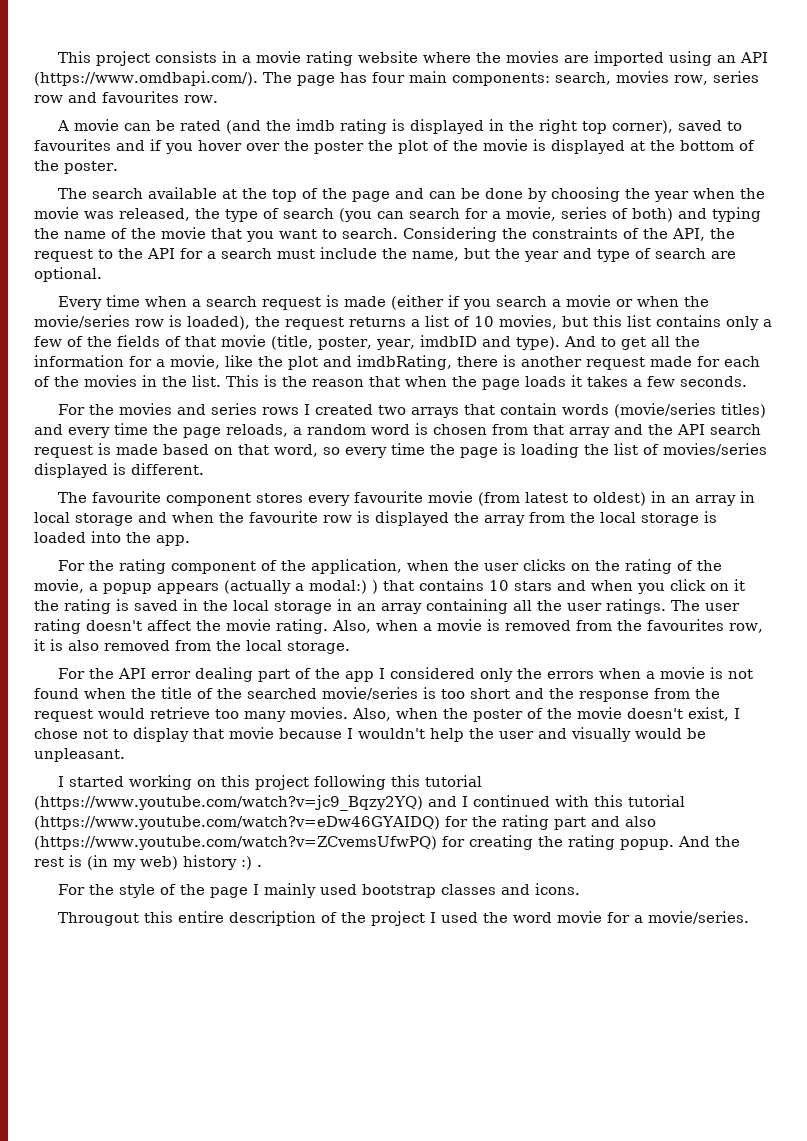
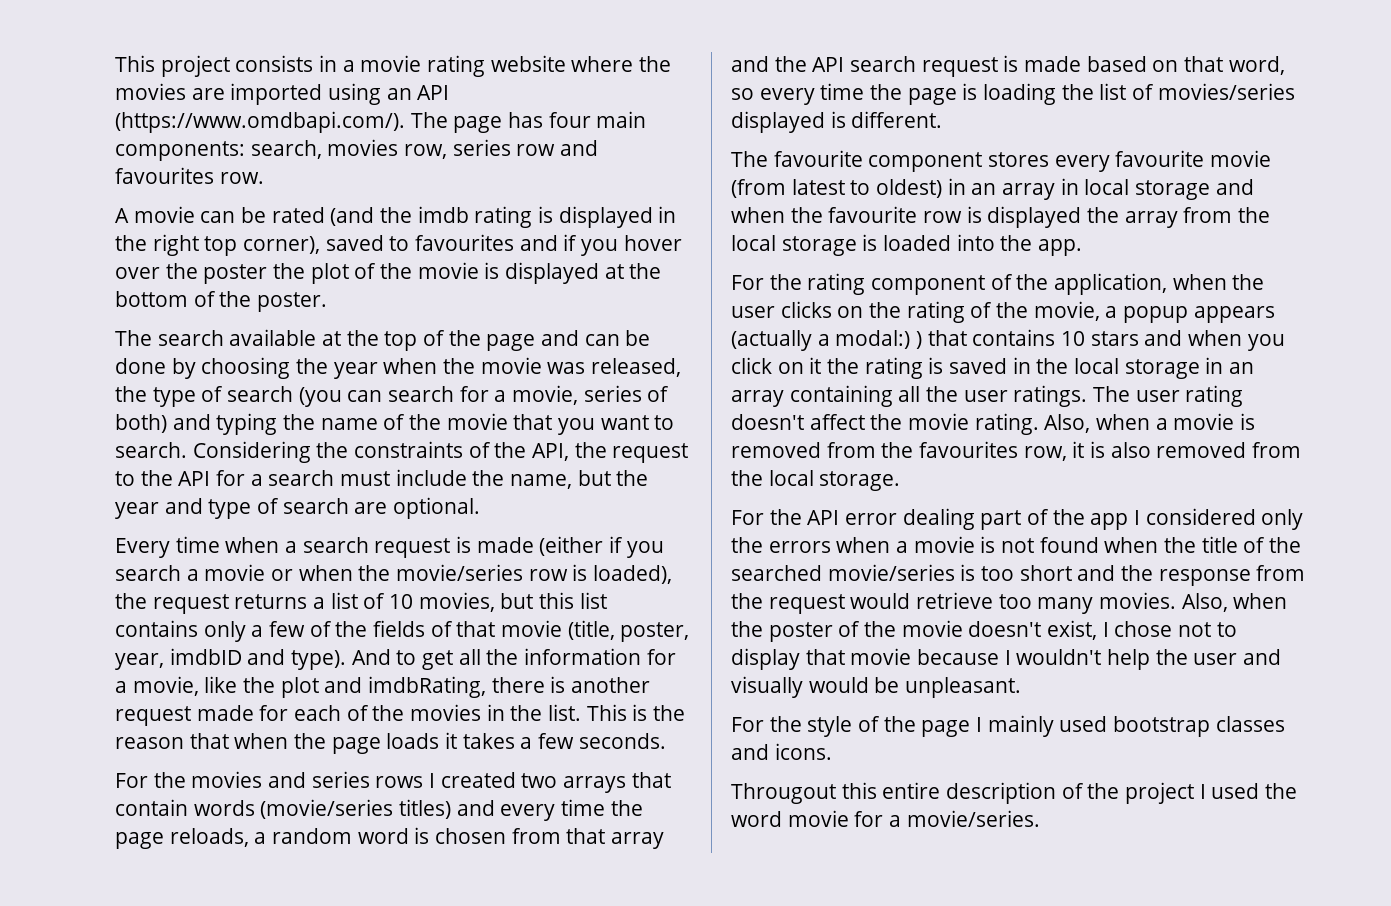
- I started working on this project following this tutorial (https://www.youtube.com/watch?v=jc9_Bqzy2YQ) and I continued with this tutorial (https://www.youtube.com/watch?v=eDw46GYAIDQ) for the rating part and also (https://www.youtube.com/watch?v=ZCvemsUfwPQ) for creating the rating popup. And the rest is (in my web) history :) .

